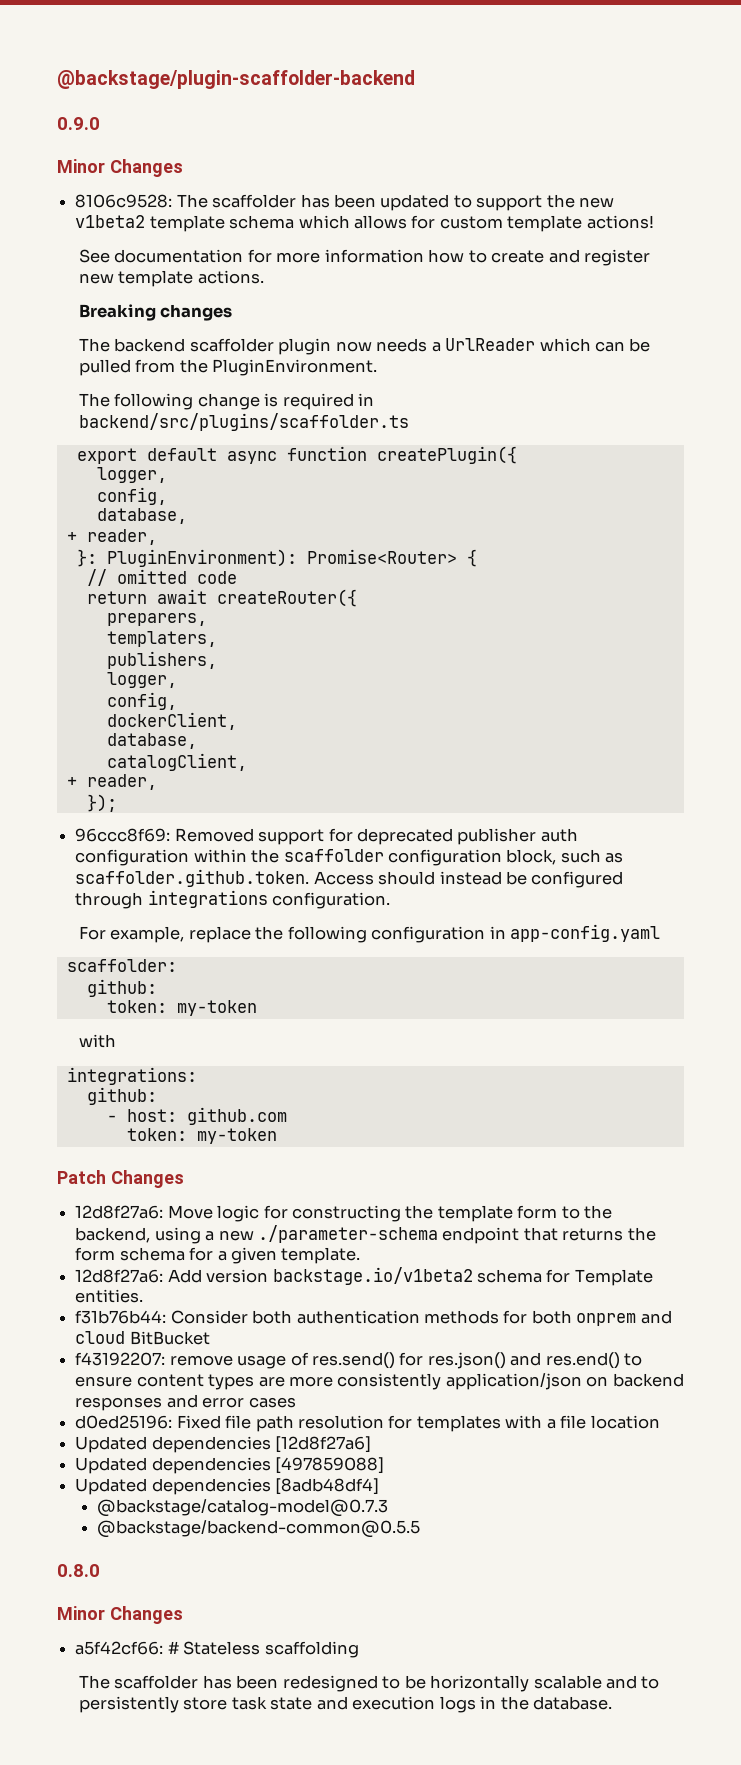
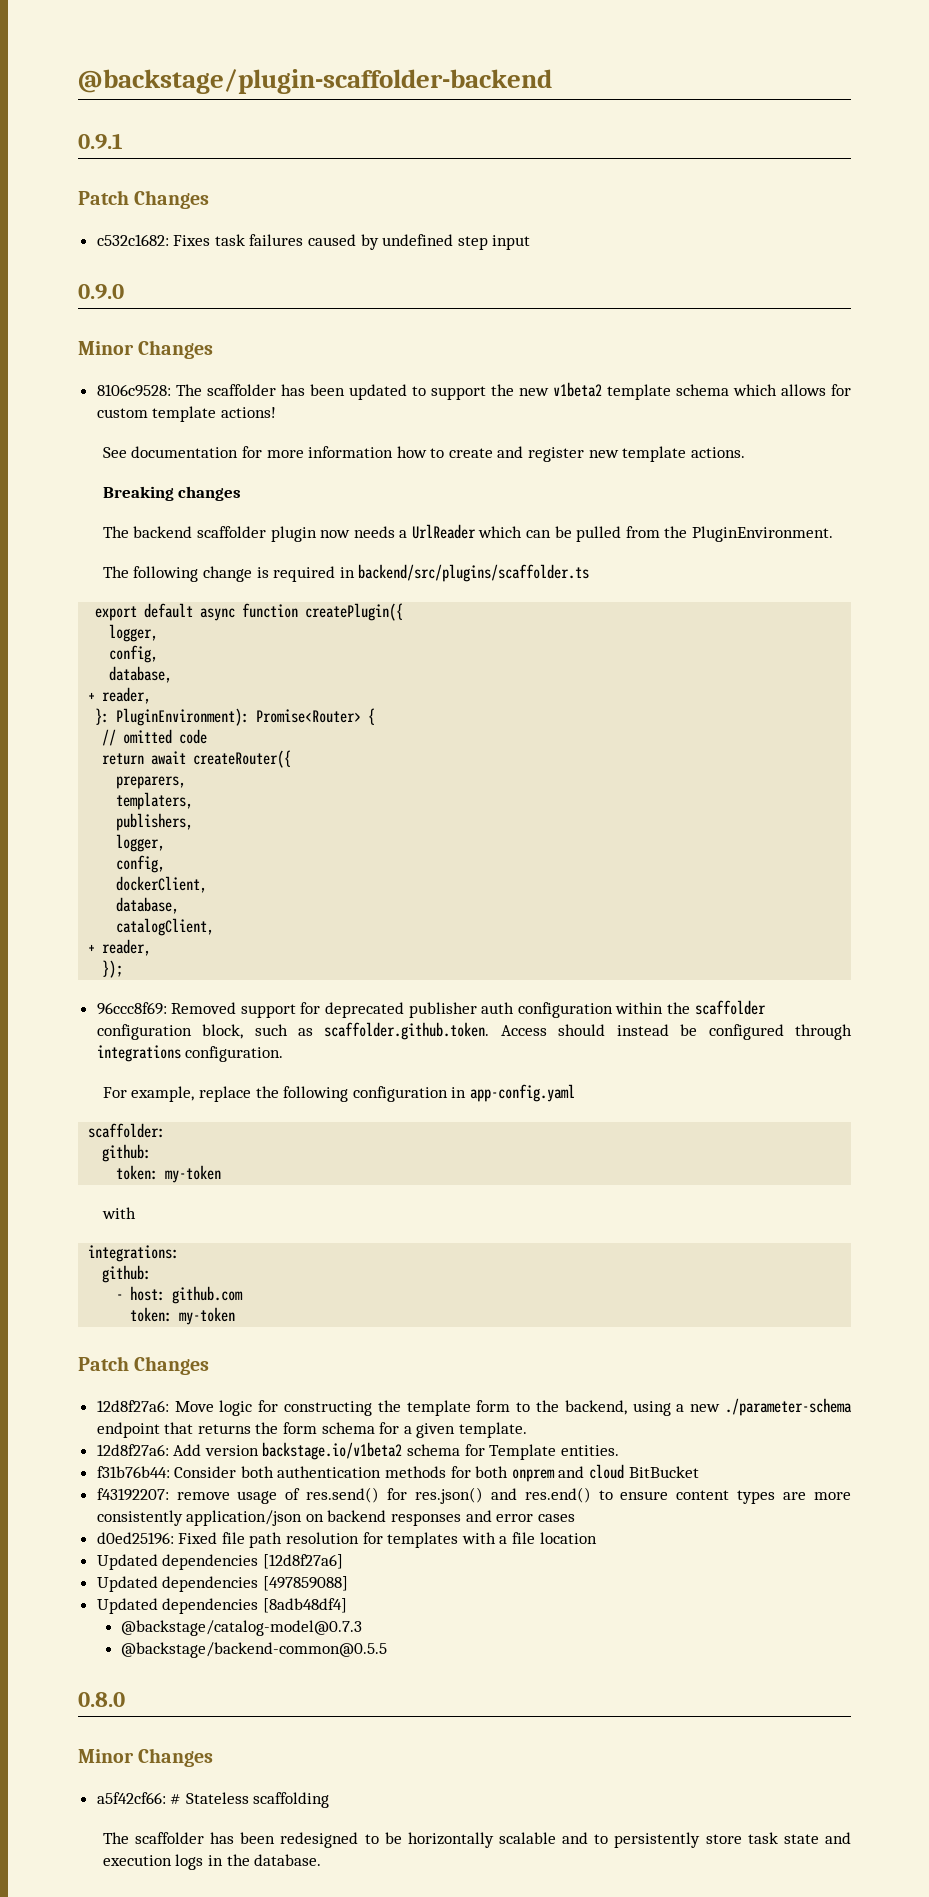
+ 0.9.1
+ Patch Changes
+ c532c1682: Fixes task failures caused by undefined step input

